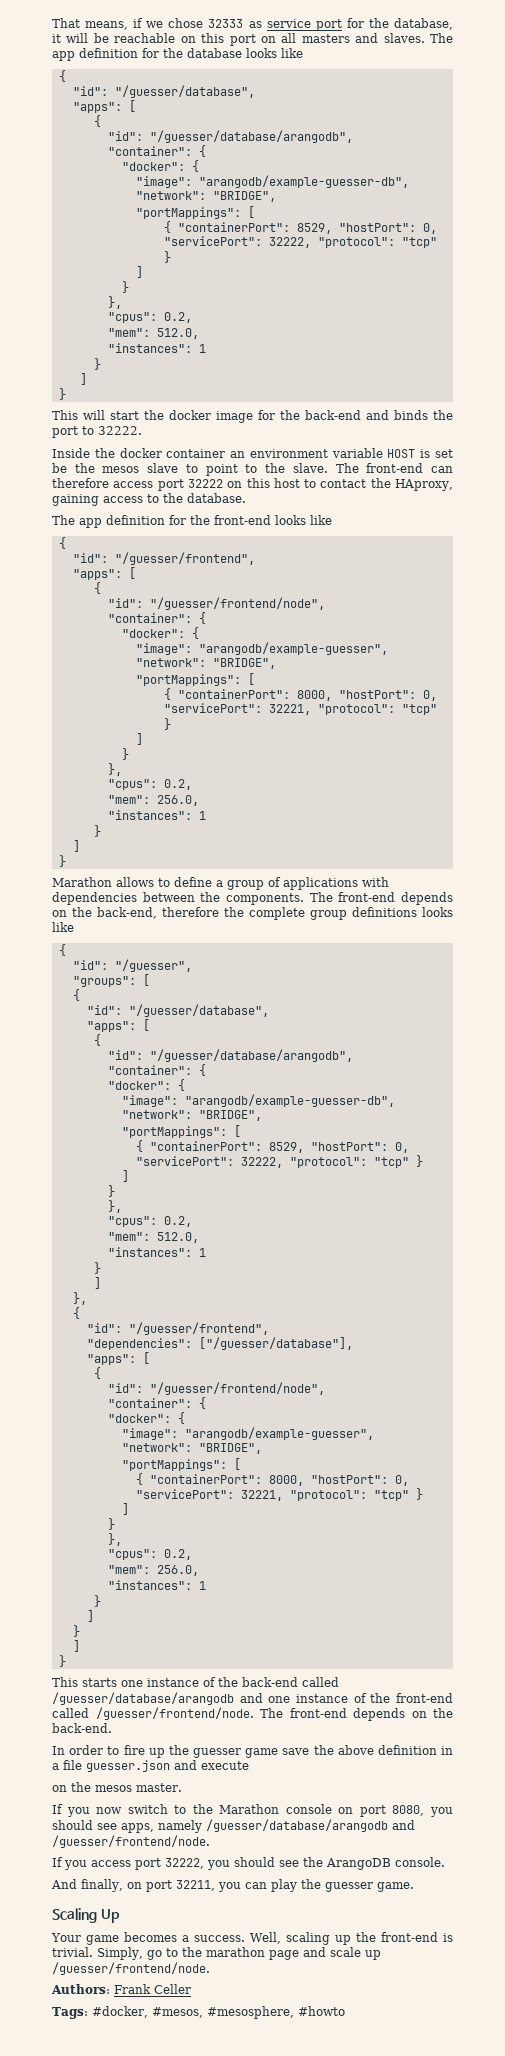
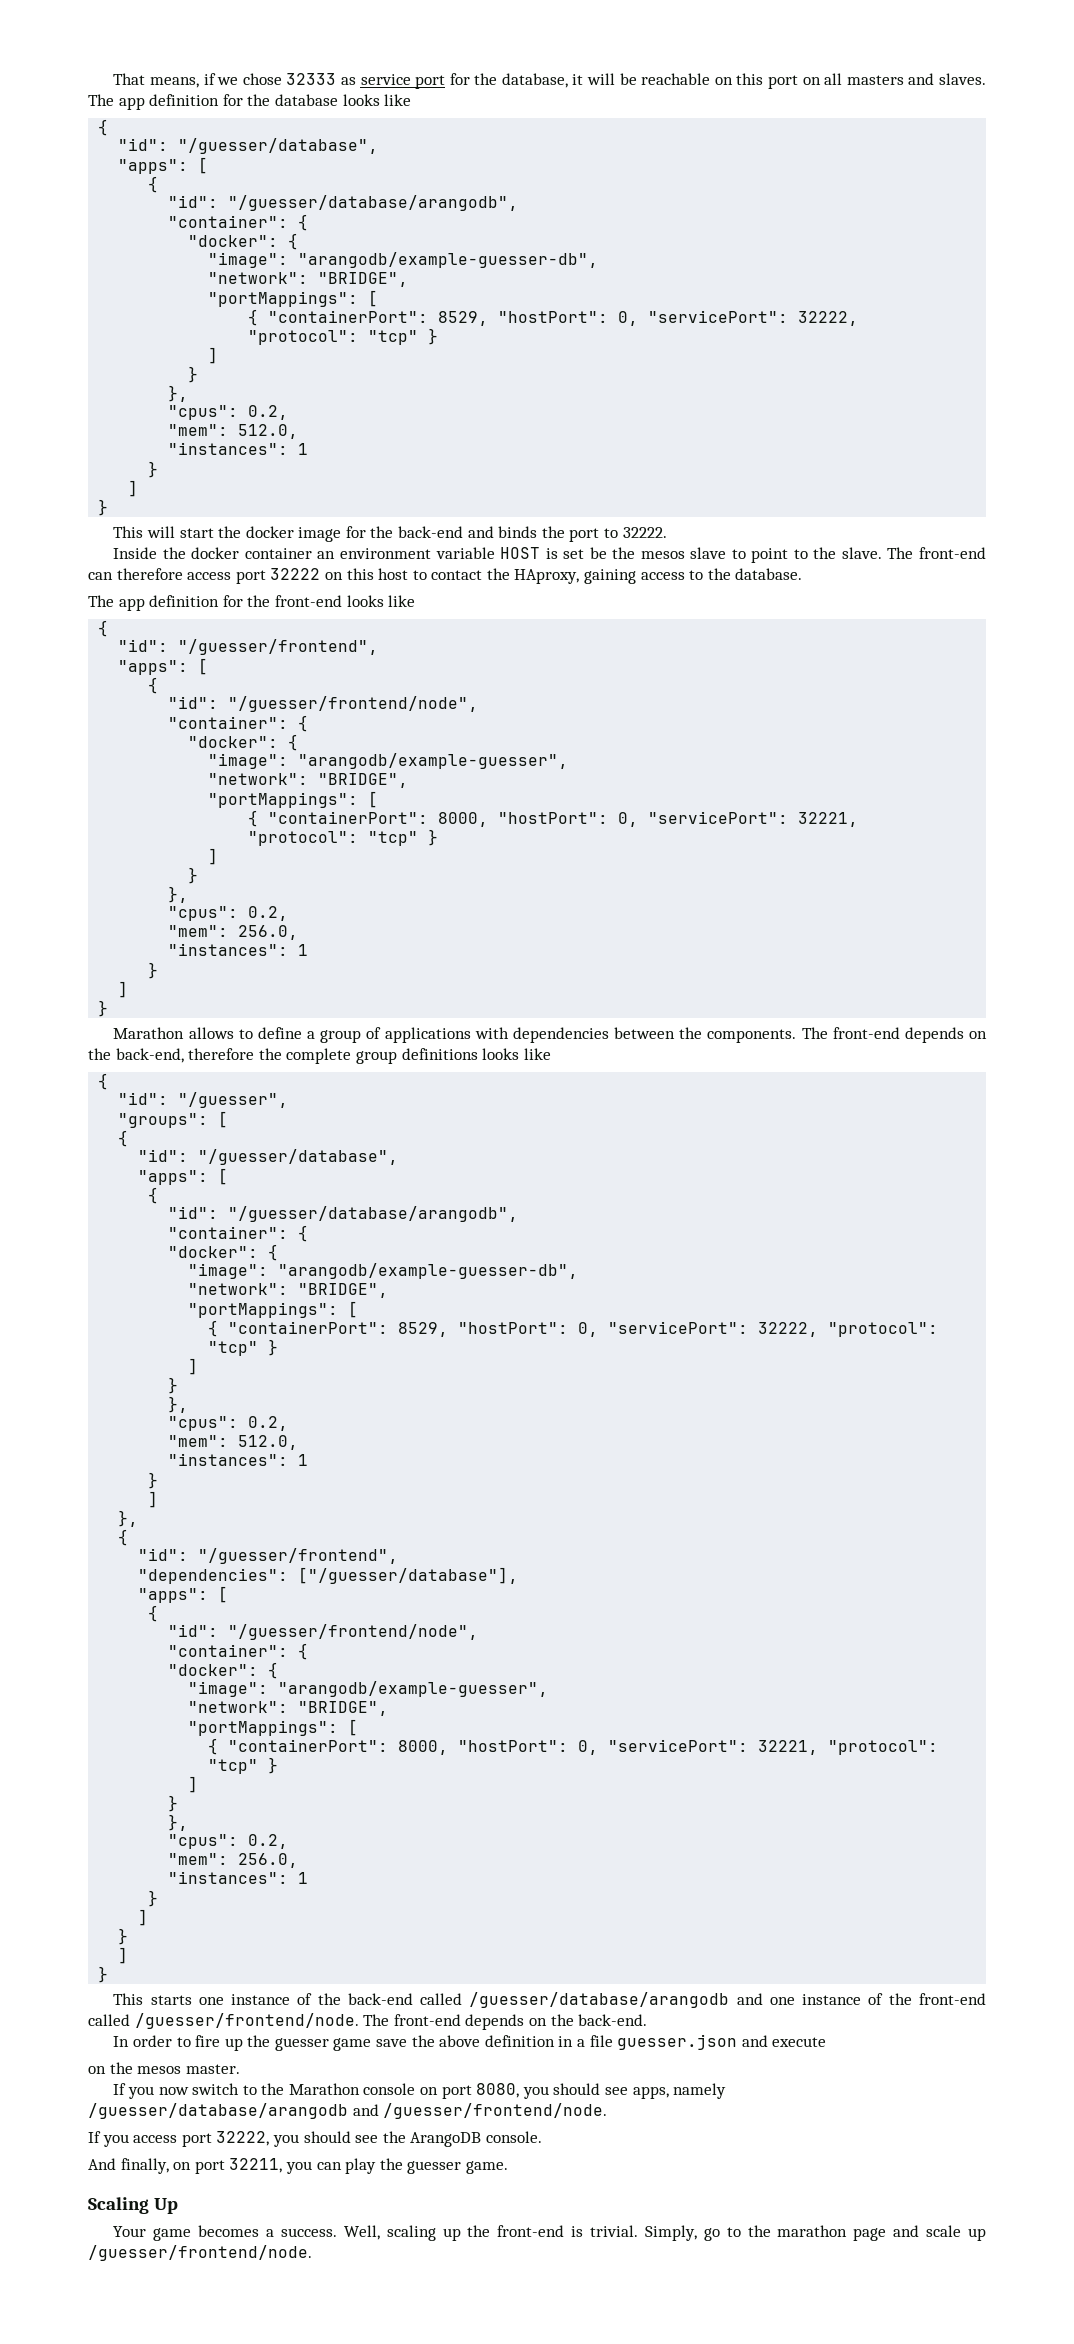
- Authors: Frank Celler
- Tags: #docker, #mesos, #mesosphere, #howto

